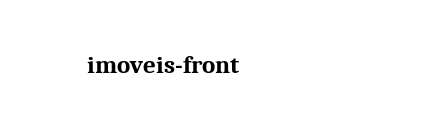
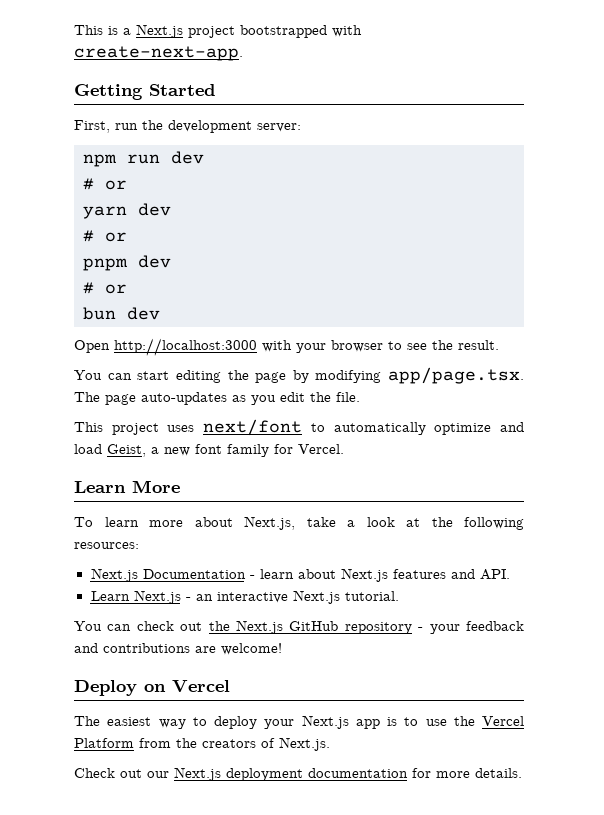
- imoveis-front
+ This is a Next.js project bootstrapped with create-next-app.
+ Getting Started
+ First, run the development server:
+ npm run dev
+ # or
+ yarn dev
+ # or
+ pnpm dev
+ # or
+ bun dev
+ Open http://localhost:3000 with your browser to see the result.
+ You can start editing the page by modifying app/page.tsx. The page auto-updates as you edit the file.
+ This project uses next/font to automatically optimize and load Geist, a new font family for Vercel.
+ Learn More
+ To learn more about Next.js, take a look at the following resources:
+ Next.js Documentation - learn about Next.js features and API.
+ Learn Next.js - an interactive Next.js tutorial.
+ You can check out the Next.js GitHub repository - your feedback and contributions are welcome!
+ Deploy on Vercel
+ The easiest way to deploy your Next.js app is to use the Vercel Platform from the creators of Next.js.
+ Check out our Next.js deployment documentation for more details.

